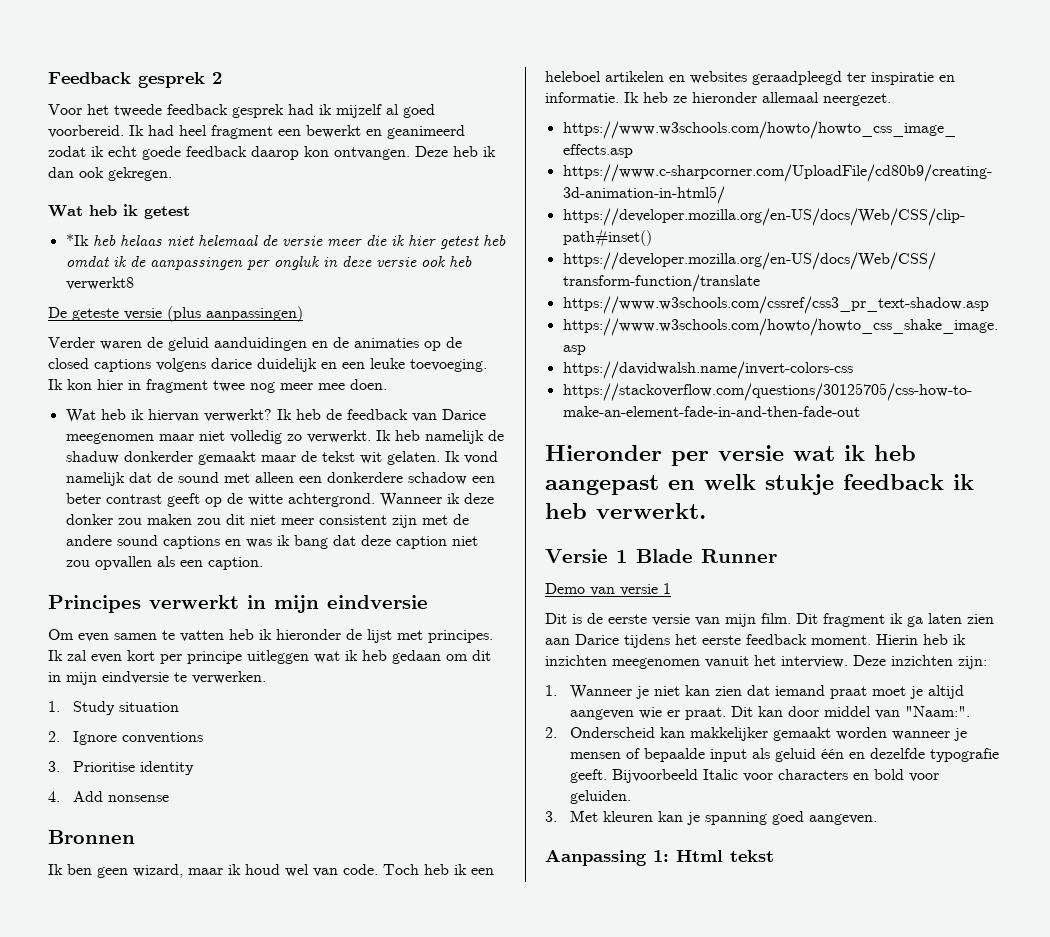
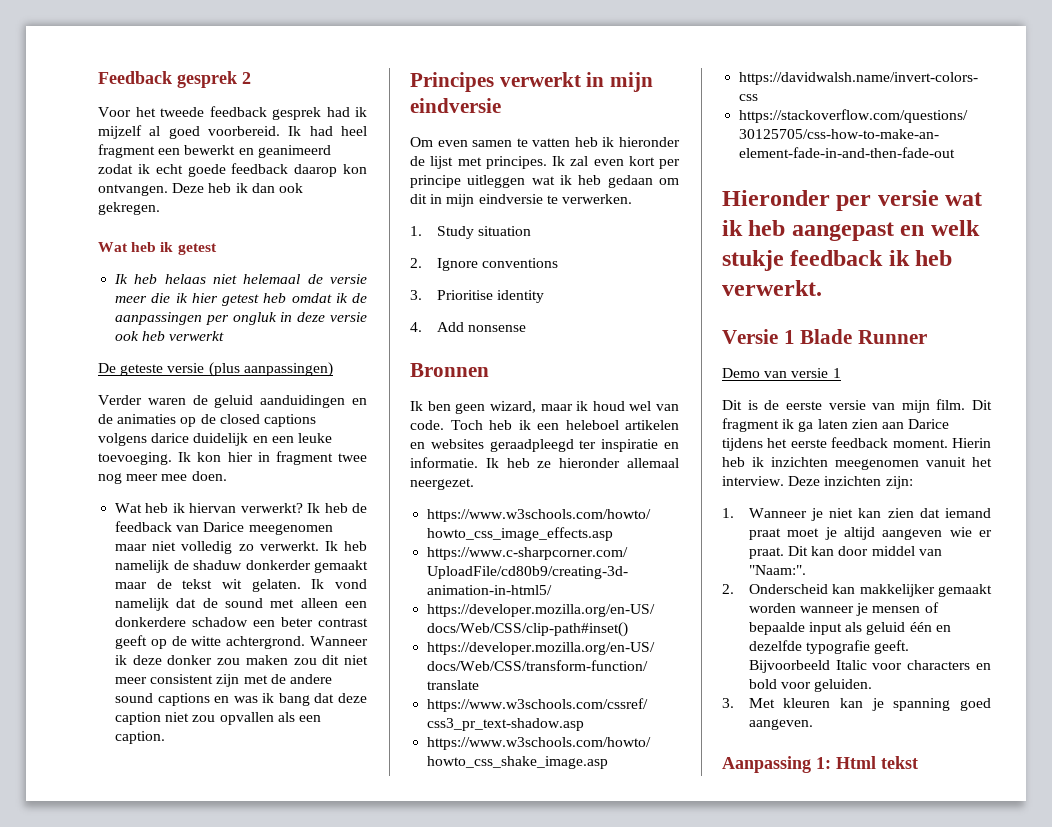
- *Ik heb helaas niet helemaal de versie meer die ik hier getest heb omdat ik de aanpassingen per ongluk in deze versie ook heb verwerkt8
+ Ik heb helaas niet helemaal de versie meer die ik hier getest heb omdat ik de aanpassingen per ongluk in deze versie ook heb verwerkt

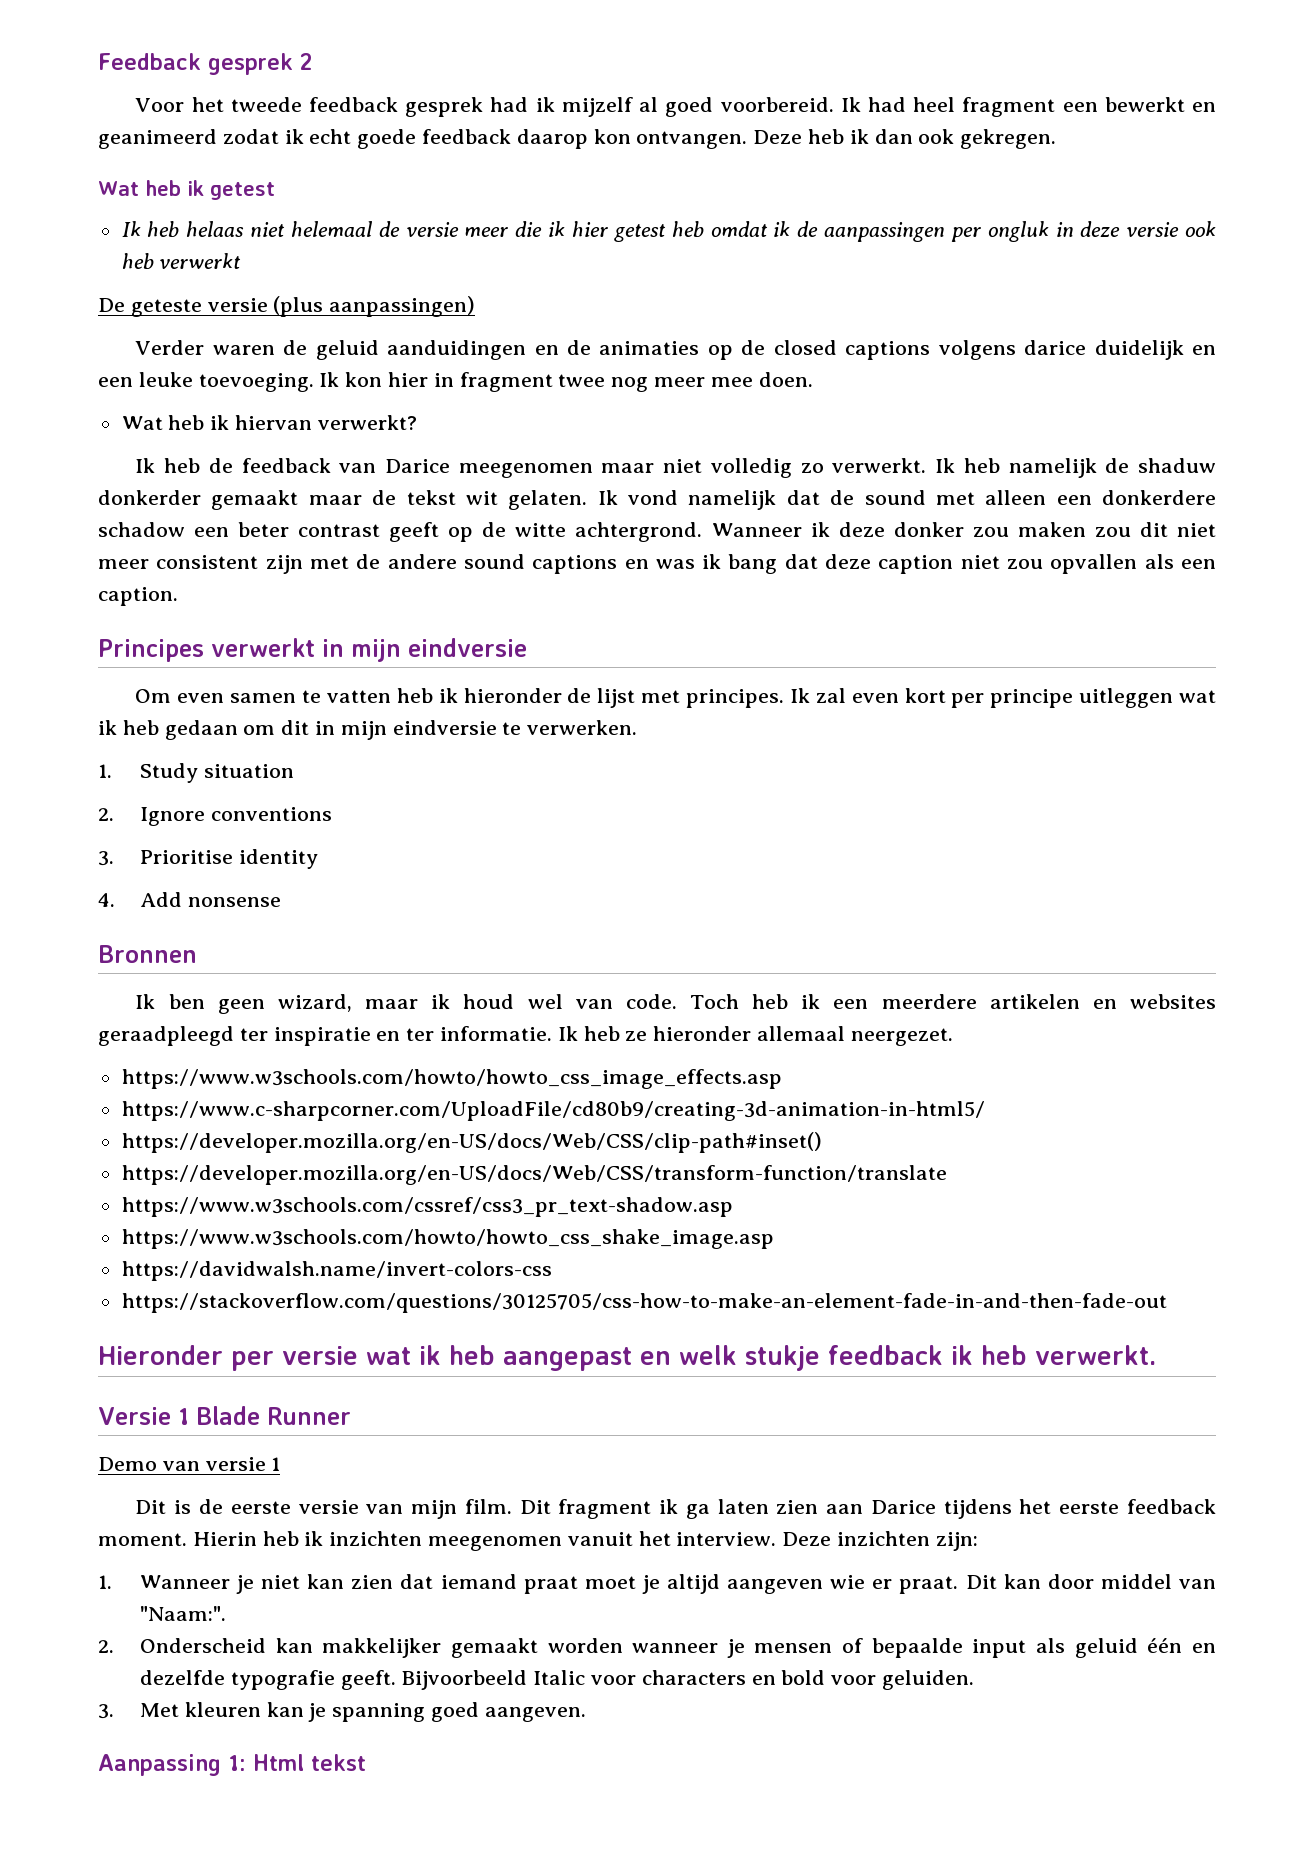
- Wat heb ik hiervan verwerkt? Ik heb de feedback van Darice meegenomen maar niet volledig zo verwerkt.
+ Wat heb ik hiervan verwerkt?
+ Ik heb de feedback van Darice meegenomen maar niet volledig zo verwerkt.
- Toch heb ik een heleboel artikelen en websites geraadpleegd ter inspiratie en informatie.
+ Toch heb ik een meerdere artikelen en websites geraadpleegd ter inspiratie en ter informatie.

